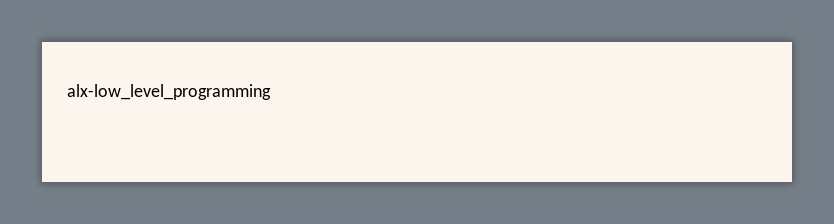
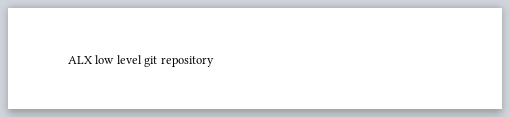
- alx-low_level_programming
+ ALX low level git repository

